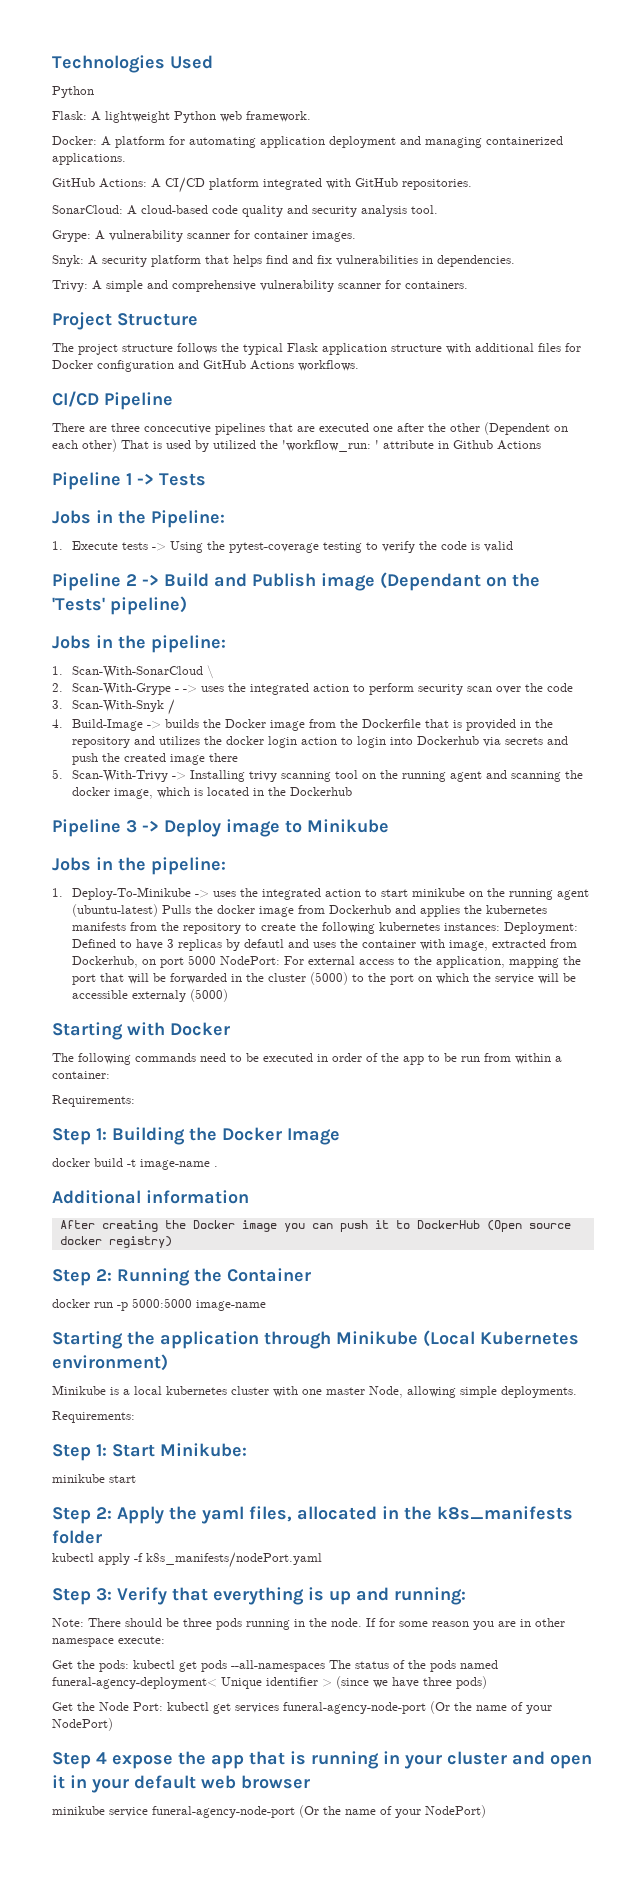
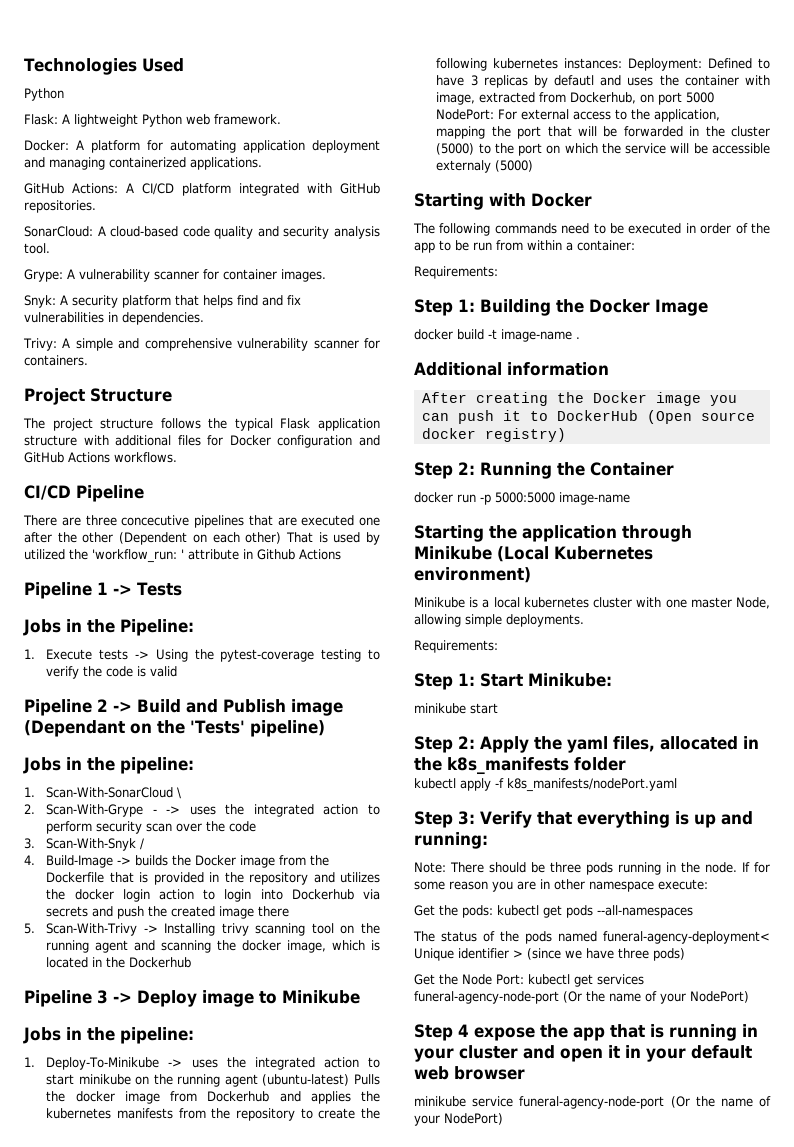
- Get the pods: kubectl get pods --all-namespaces The status of the pods named funeral-agency-deployment< Unique identifier > (since we have three pods)
+ Get the pods: kubectl get pods --all-namespaces
+ The status of the pods named funeral-agency-deployment< Unique identifier > (since we have three pods)

